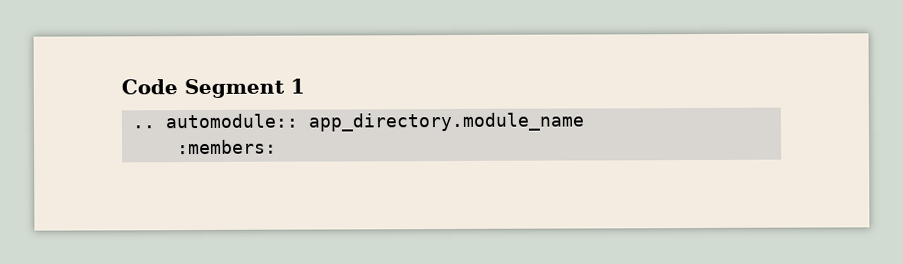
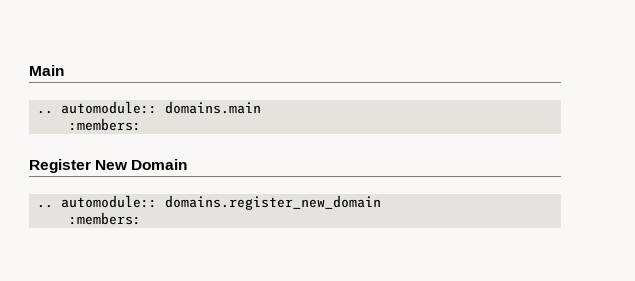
- Code Segment 1
- .. automodule:: app_directory.module_name
+ Main
+ .. automodule:: domains.main
+ :members:
+ Register New Domain
+ .. automodule:: domains.register_new_domain

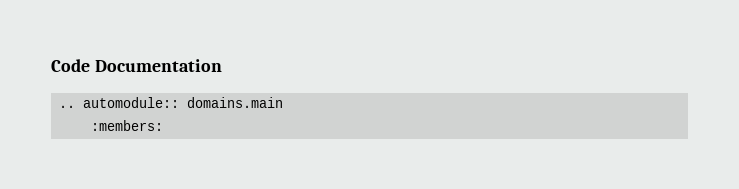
- Main
+ Code Documentation
- Register New Domain
- .. automodule:: domains.register_new_domain
- :members:

